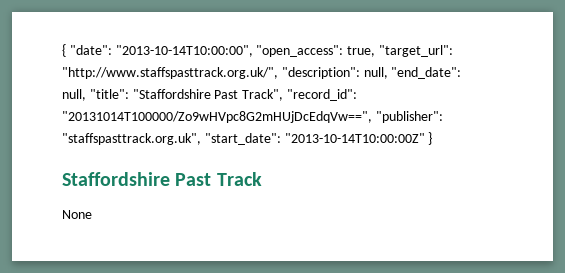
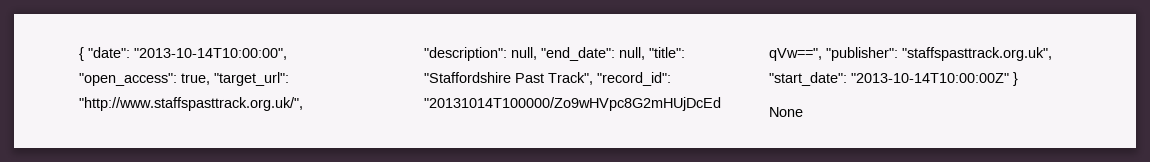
- Staffordshire Past Track

